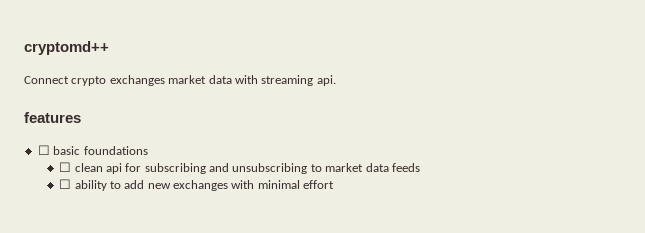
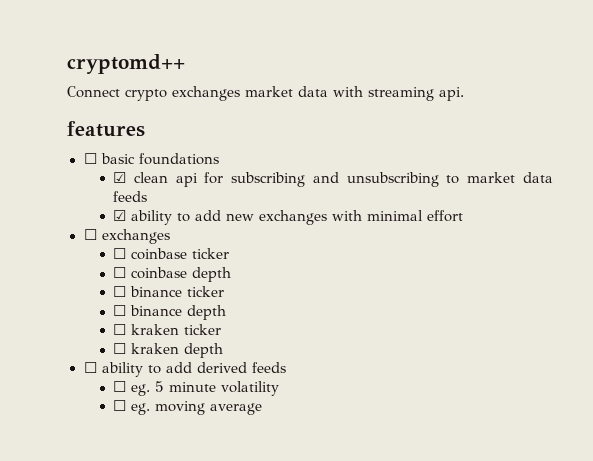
- ☐ clean api for subscribing and unsubscribing to market data feeds
+ ☑ clean api for subscribing and unsubscribing to market data feeds
- ☐ ability to add new exchanges with minimal effort
+ ☑ ability to add new exchanges with minimal effort
+ ☐ exchanges
+ ☐ coinbase ticker
+ ☐ coinbase depth
+ ☐ binance ticker
+ ☐ binance depth
+ ☐ kraken ticker
+ ☐ kraken depth
+ ☐ ability to add derived feeds
+ ☐ eg. 5 minute volatility
+ ☐ eg. moving average

